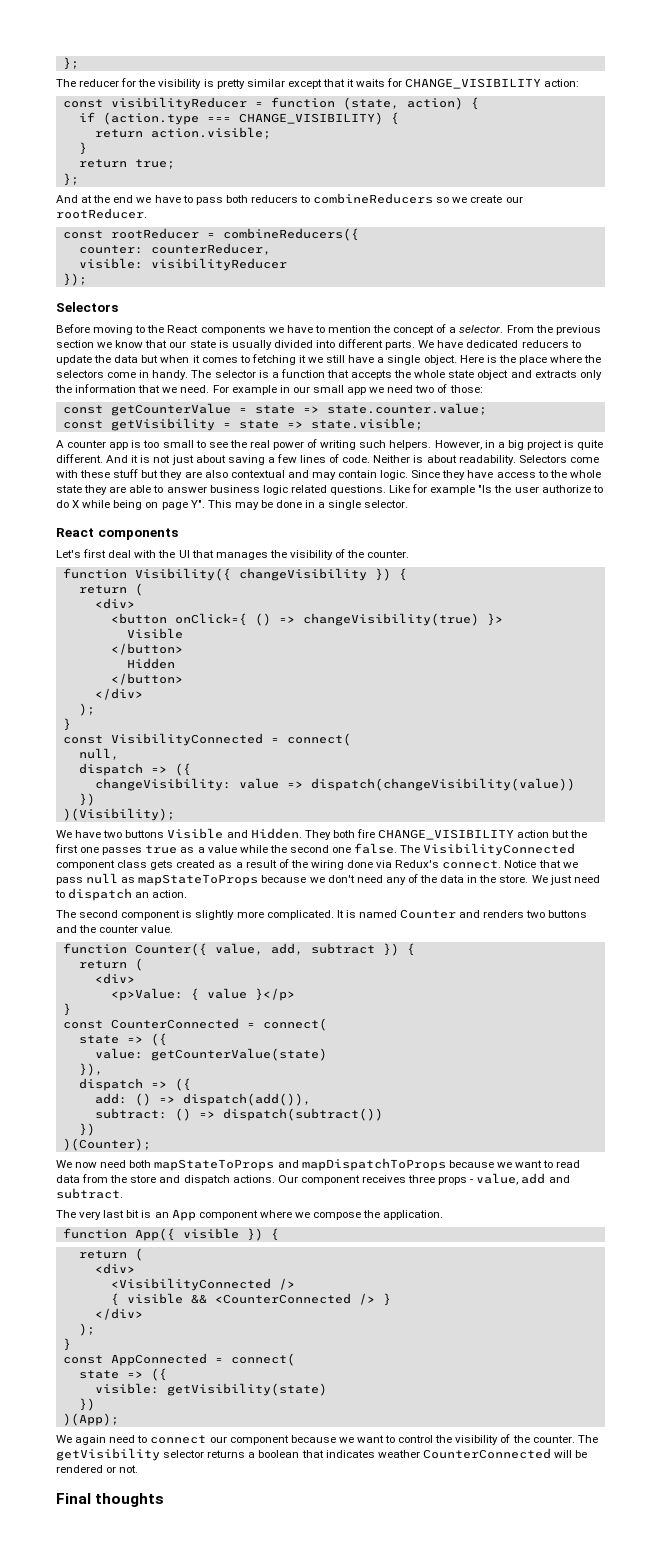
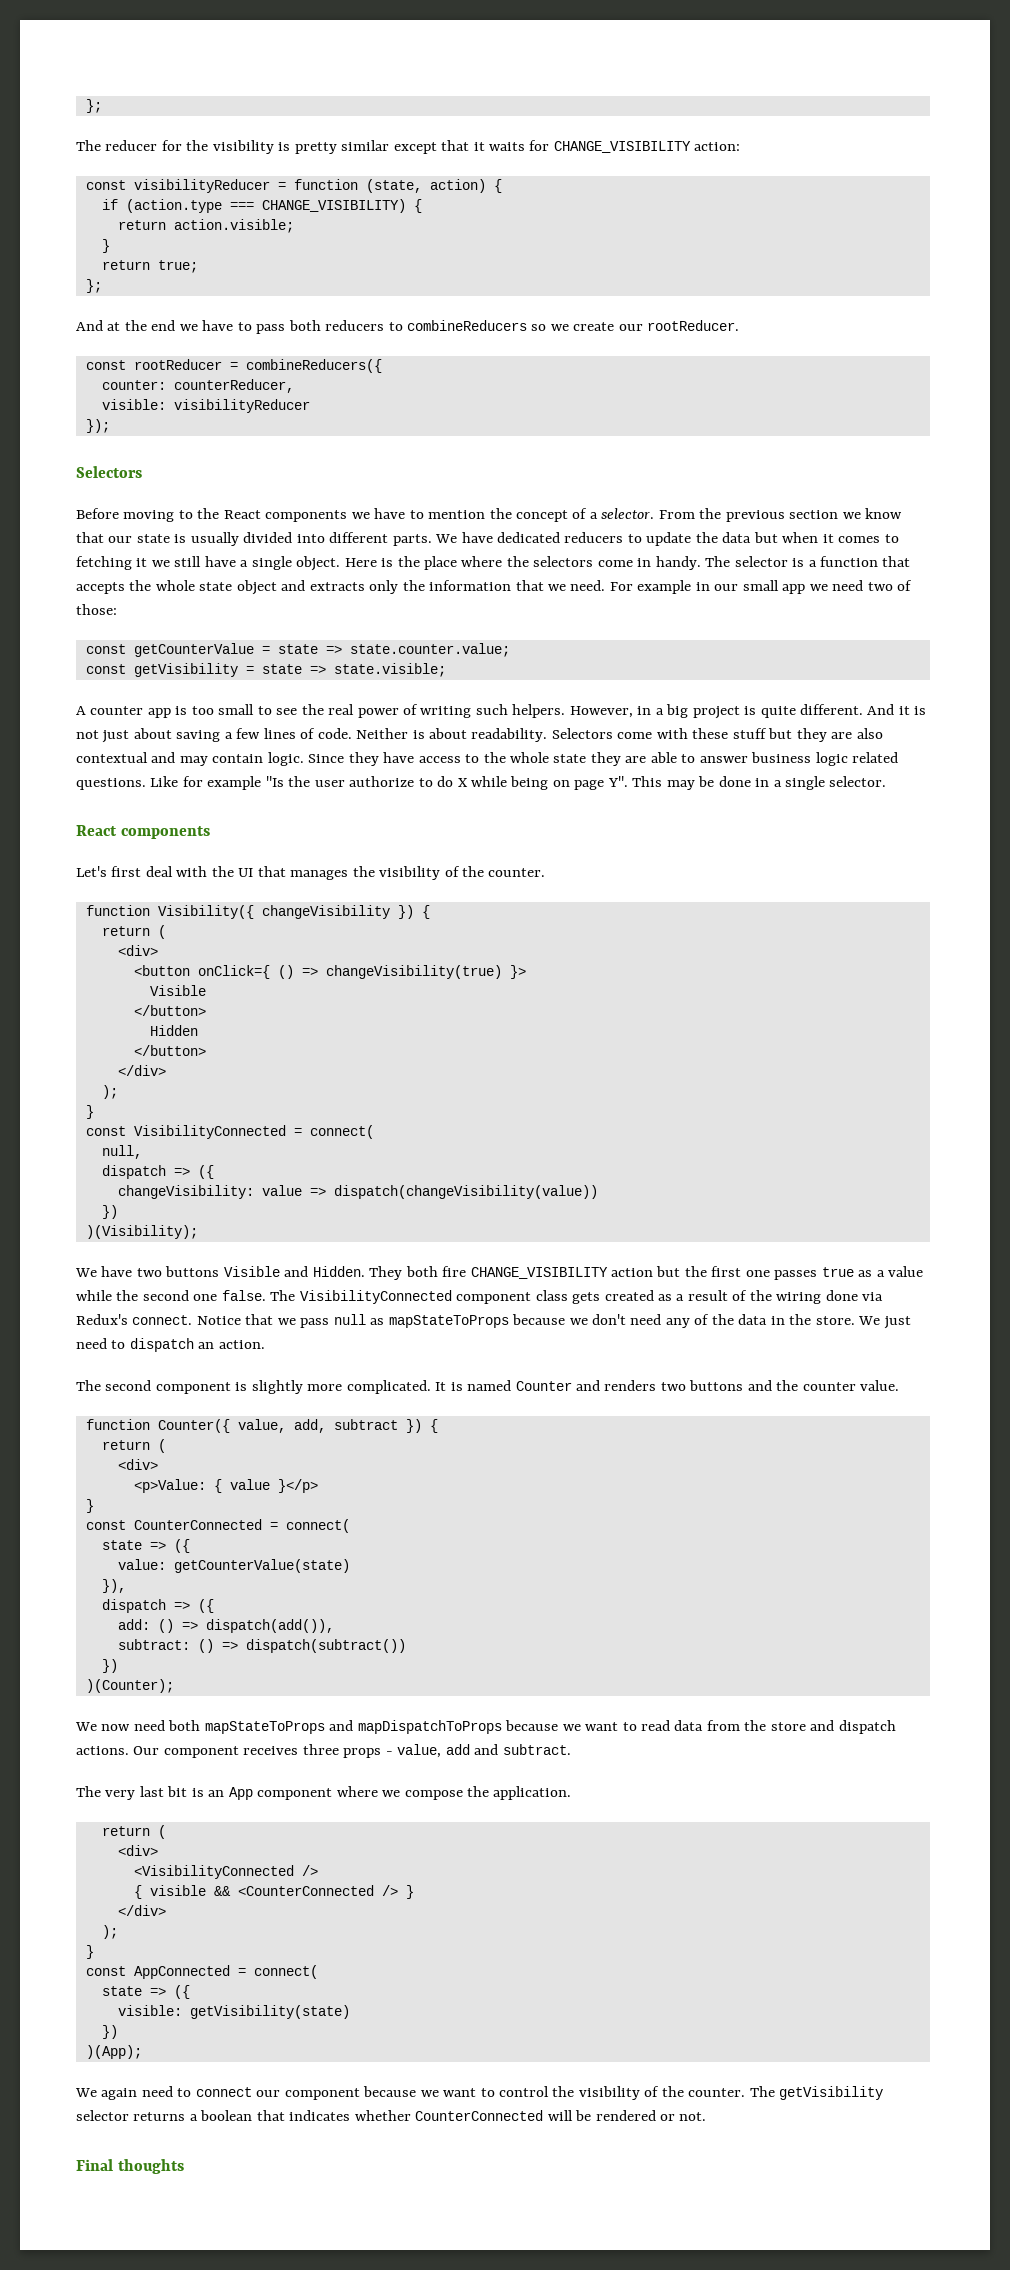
- function App({ visible }) {
- The getVisibility selector returns a boolean that indicates weather CounterConnected will be rendered or not.
+ The getVisibility selector returns a boolean that indicates whether CounterConnected will be rendered or not.

